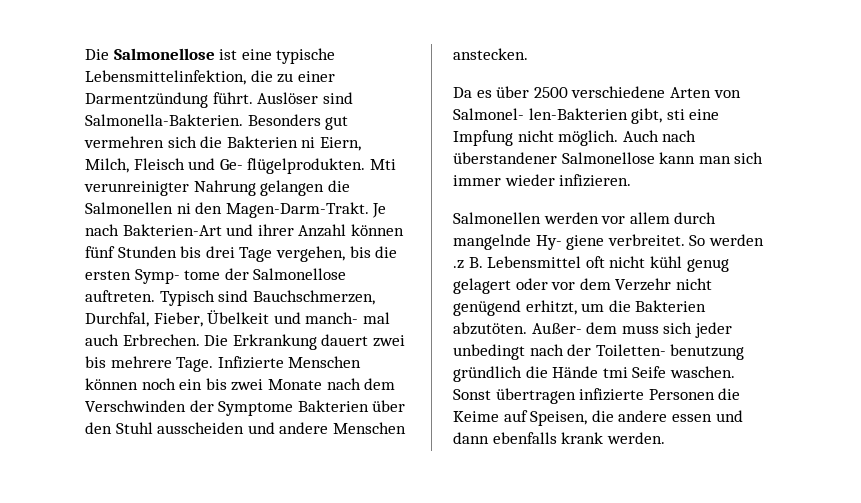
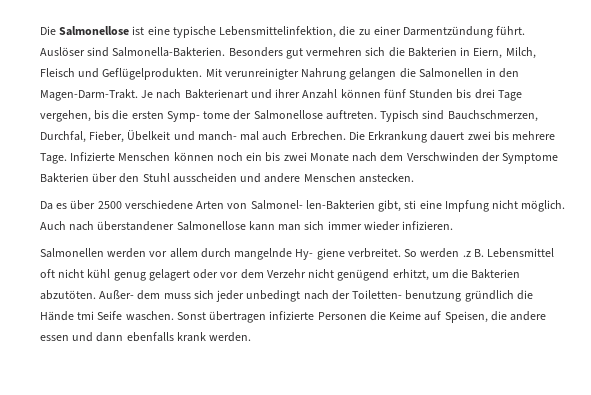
- Besonders gut vermehren sich die Bakterien ni Eiern, Milch, Fleisch und Ge- flügelprodukten. Mti verunreinigter Nahrung gelangen die Salmonellen ni den Magen-Darm-Trakt.
+ Besonders gut vermehren sich die Bakterien in Eiern, Milch, Fleisch und Geflügelprodukten. Mit verunreinigter Nahrung gelangen die Salmonellen in den Magen-Darm-Trakt.
- Je nach Bakterien-Art und ihrer Anzahl können fünf Stunden bis drei Tage vergehen, bis die ersten Symp- tome der Salmonellose auftreten.
+ Je nach Bakterienart und ihrer Anzahl können fünf Stunden bis drei Tage vergehen, bis die ersten Symp- tome der Salmonellose auftreten.

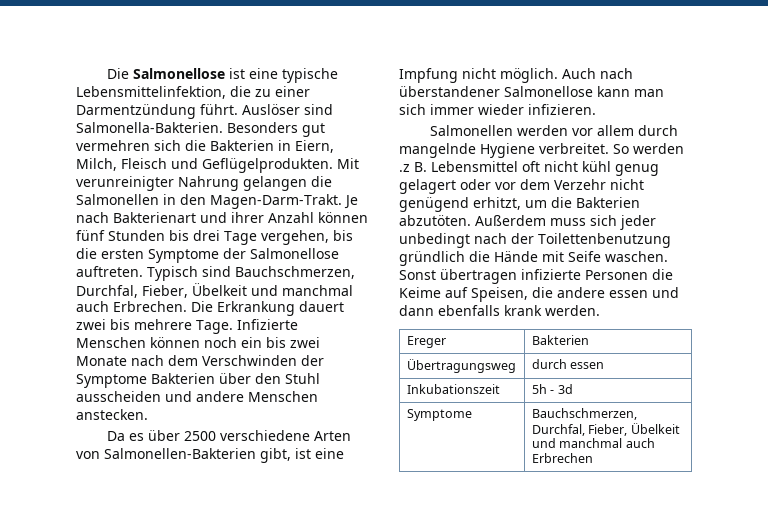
- Je nach Bakterienart und ihrer Anzahl können fünf Stunden bis drei Tage vergehen, bis die ersten Symp- tome der Salmonellose auftreten.
+ Je nach Bakterienart und ihrer Anzahl können fünf Stunden bis drei Tage vergehen, bis die ersten Symptome der Salmonellose auftreten.
- Typisch sind Bauchschmerzen, Durchfal, Fieber, Übelkeit und manch- mal auch Erbrechen.
+ Typisch sind Bauchschmerzen, Durchfal, Fieber, Übelkeit und manchmal auch Erbrechen.
- Da es über 2500 verschiedene Arten von Salmonel- len-Bakterien gibt, sti eine Impfung nicht möglich.
+ Da es über 2500 verschiedene Arten von Salmonellen-Bakterien gibt, ist eine Impfung nicht möglich.
- Salmonellen werden vor allem durch mangelnde Hy- giene verbreitet.
+ Salmonellen werden vor allem durch mangelnde Hygiene verbreitet.
- Außer- dem muss sich jeder unbedingt nach der Toiletten- benutzung gründlich die Hände tmi Seife waschen.
+ Außerdem muss sich jeder unbedingt nach der Toilettenbenutzung gründlich die Hände mit Seife waschen.
+ Ereger | Bakterien
+ Übertragungsweg | durch essen
+ Inkubationszeit | 5h - 3d
+ Symptome | Bauchschmerzen, Durchfal, Fieber, Übelkeit und manchmal auch Erbrechen

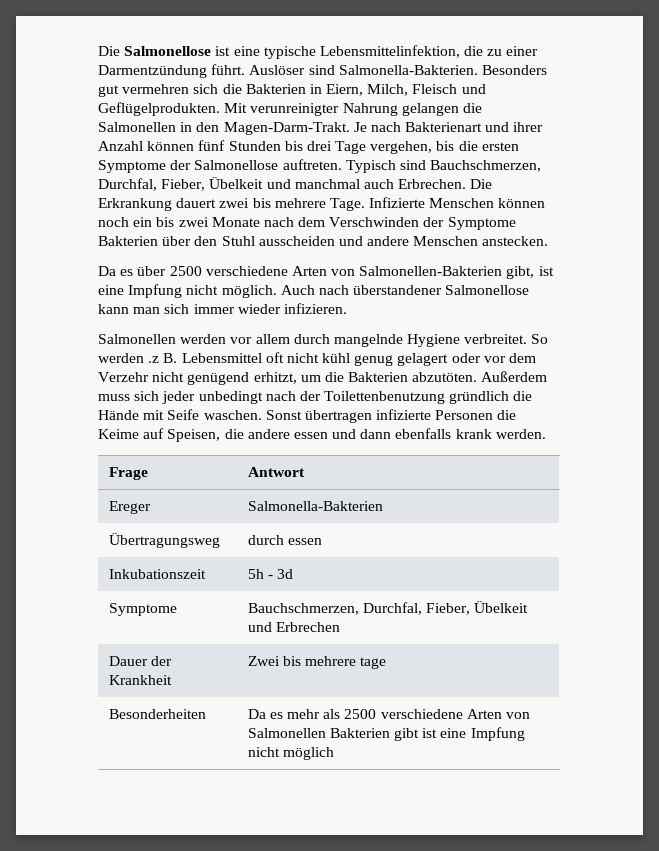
+ Frage | Antwort
- Ereger | Bakterien
+ Ereger | Salmonella-Bakterien
- Symptome | Bauchschmerzen, Durchfal, Fieber, Übelkeit und manchmal auch Erbrechen
+ Symptome | Bauchschmerzen, Durchfal, Fieber, Übelkeit und Erbrechen
+ Dauer der Krankheit | Zwei bis mehrere tage
+ Besonderheiten | Da es mehr als 2500 verschiedene Arten von Salmonellen Bakterien gibt ist eine Impfung nicht möglich

